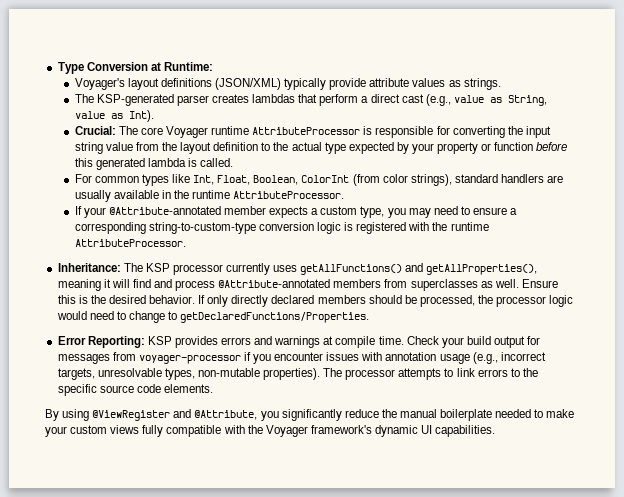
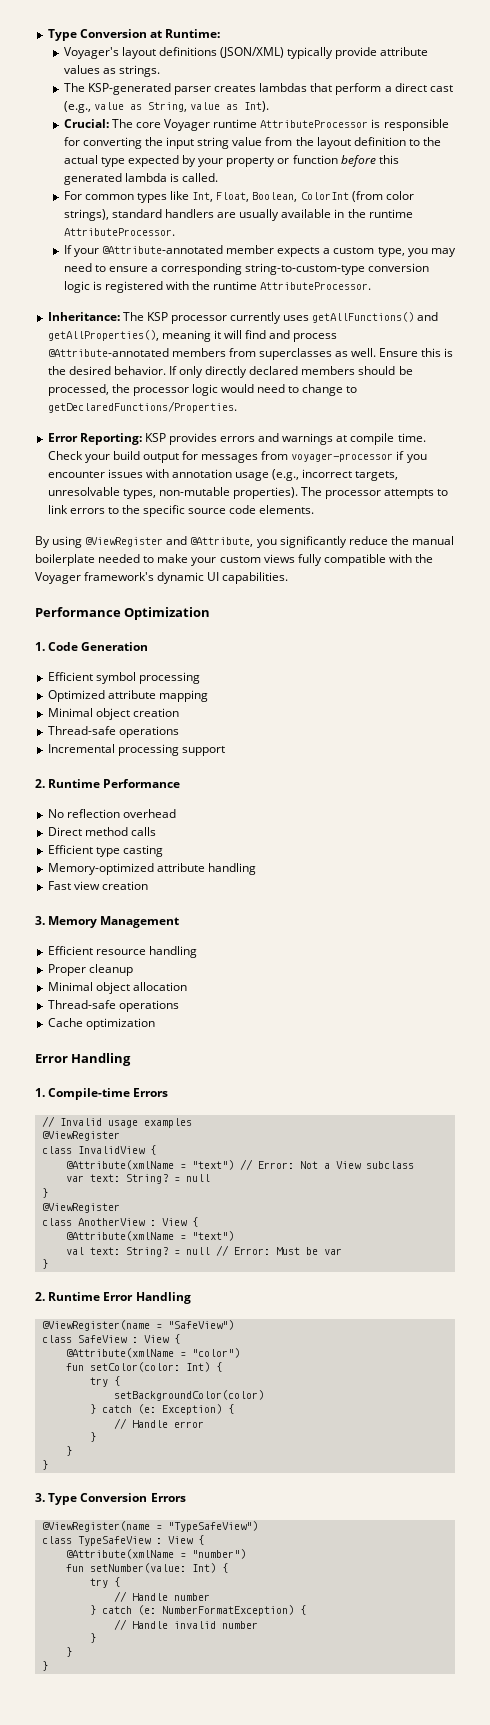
+ Performance Optimization
+ 1. Code Generation
+ Efficient symbol processing
+ Optimized attribute mapping
+ Minimal object creation
+ Thread-safe operations
+ Incremental processing support
+ 2. Runtime Performance
+ No reflection overhead
+ Direct method calls
+ Efficient type casting
+ Memory-optimized attribute handling
+ Fast view creation
+ 3. Memory Management
+ Efficient resource handling
+ Proper cleanup
+ Minimal object allocation
+ Thread-safe operations
+ Cache optimization
+ Error Handling
+ 1. Compile-time Errors
+ // Invalid usage examples
+ @ViewRegister
+ class InvalidView {
+ @Attribute(xmlName = "text") // Error: Not a View subclass
+ var text: String? = null
+ }
+ @ViewRegister
+ class AnotherView : View {
+ @Attribute(xmlName = "text")
+ val text: String? = null // Error: Must be var
+ }
+ 2. Runtime Error Handling
+ @ViewRegister(name = "SafeView")
+ class SafeView : View {
+ @Attribute(xmlName = "color")
+ fun setColor(color: Int) {
+ try {
+ setBackgroundColor(color)
+ } catch (e: Exception) {
+ // Handle error
+ }
+ }
+ }
+ 3. Type Conversion Errors
+ @ViewRegister(name = "TypeSafeView")
+ class TypeSafeView : View {
+ @Attribute(xmlName = "number")
+ fun setNumber(value: Int) {
+ try {
+ // Handle number
+ } catch (e: NumberFormatException) {
+ // Handle invalid number
+ }
+ }
+ }

